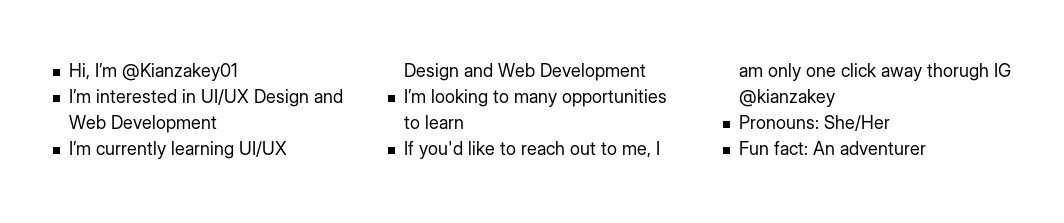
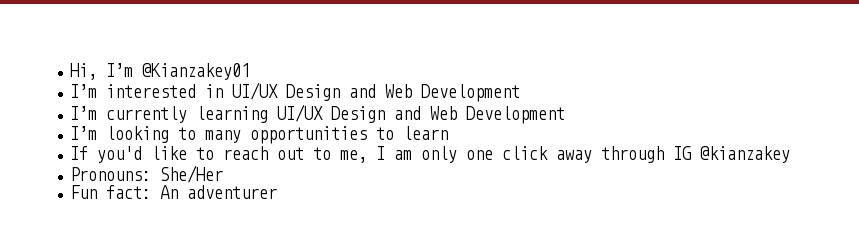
- If you'd like to reach out to me, I am only one click away thorugh IG @kianzakey
+ If you'd like to reach out to me, I am only one click away through IG @kianzakey

